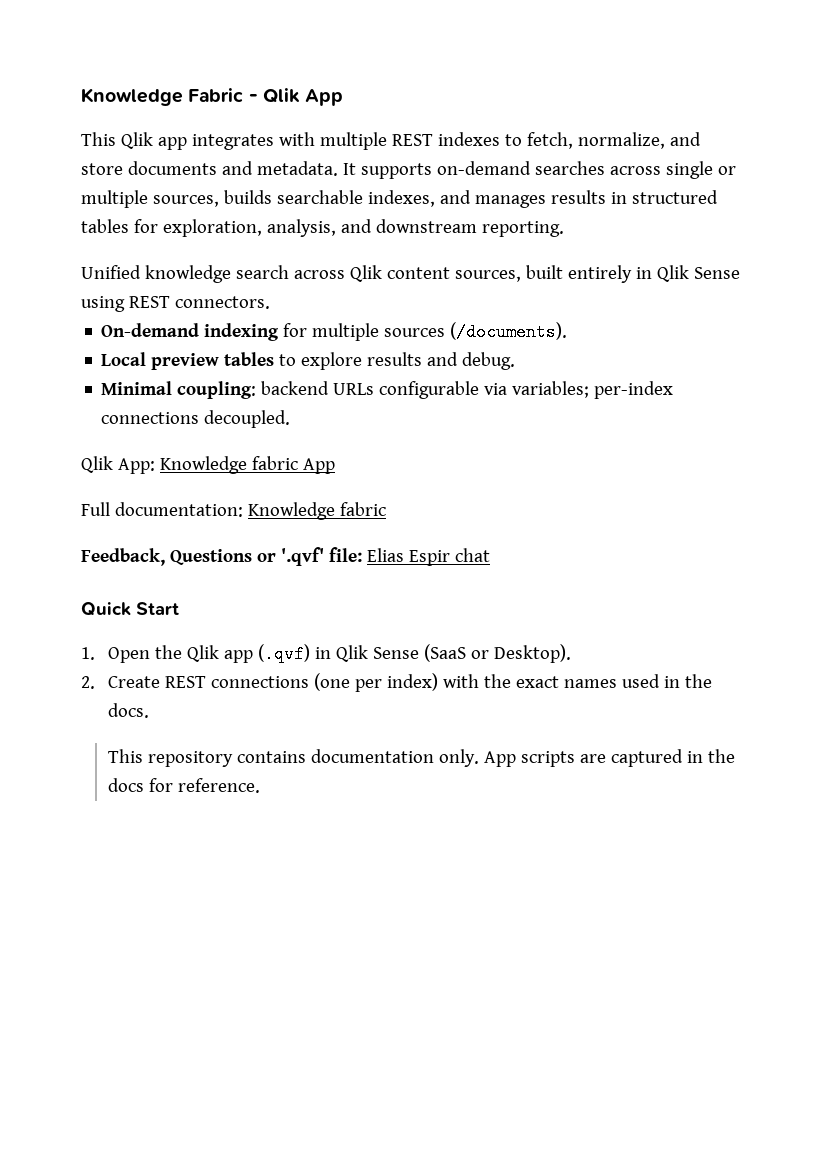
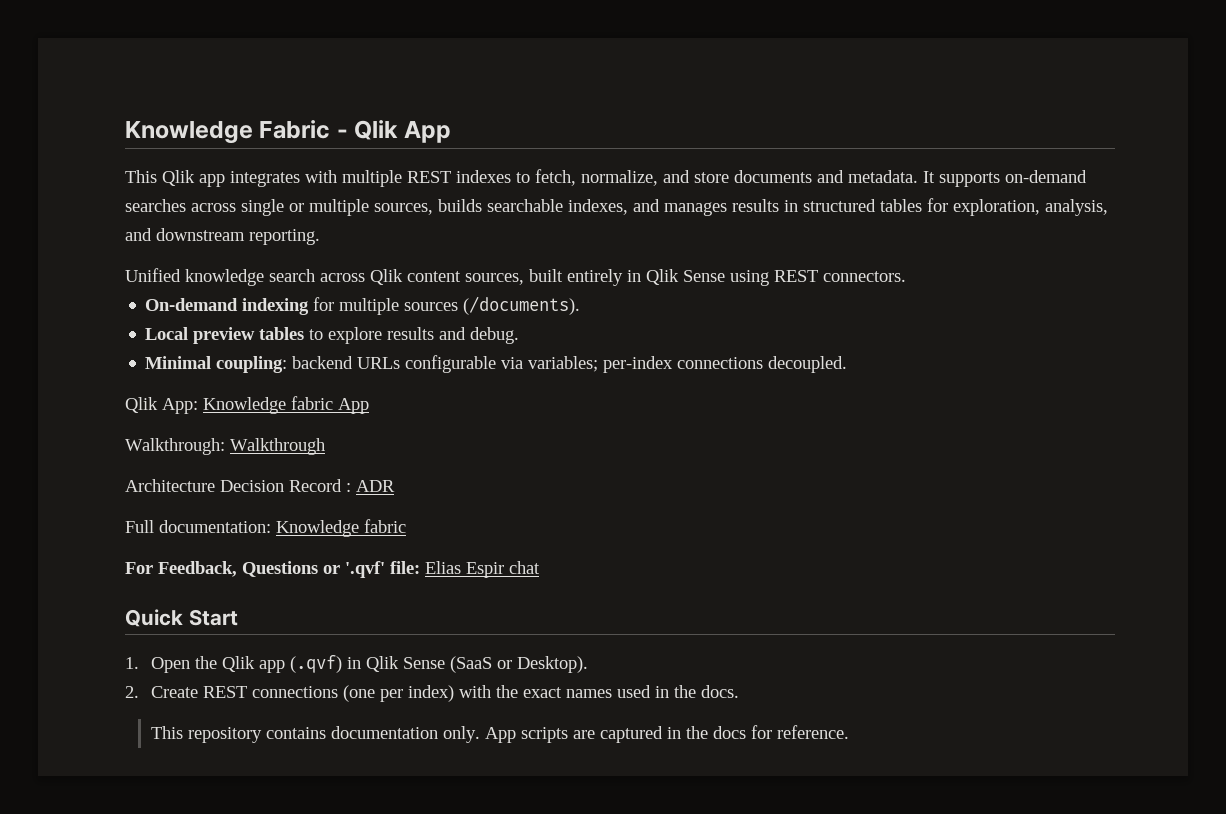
+ Walkthrough: Walkthrough
+ Architecture Decision Record : ADR
- Feedback, Questions or '.qvf' file: Elias Espir chat
+ For Feedback, Questions or '.qvf' file: Elias Espir chat

